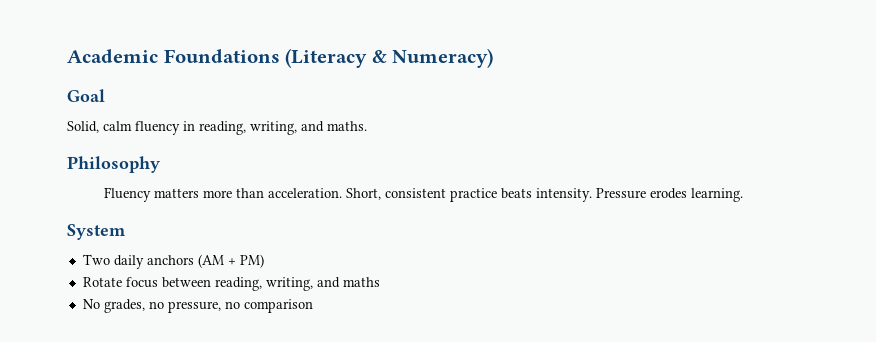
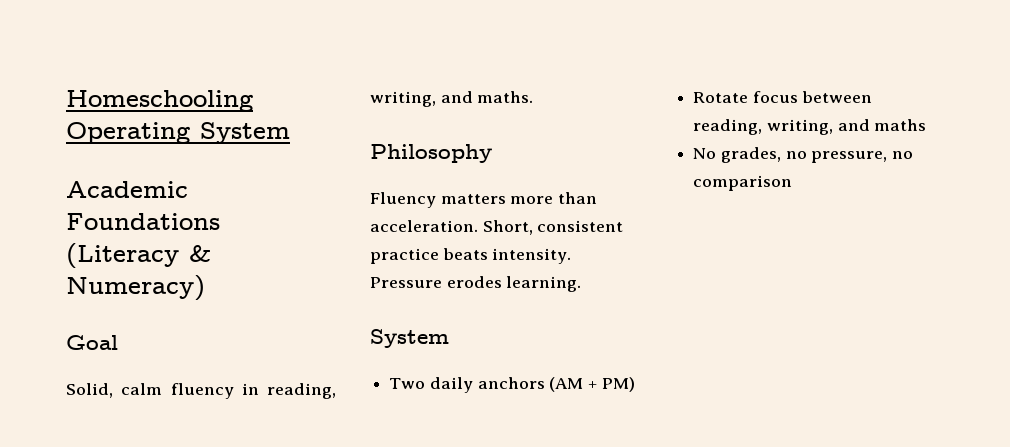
+ Homeschooling Operating System

